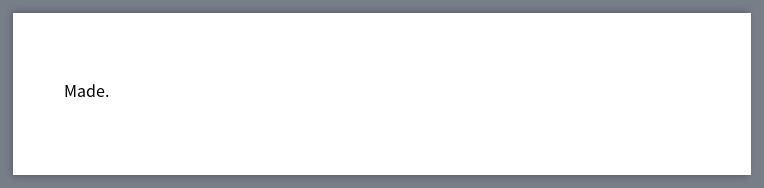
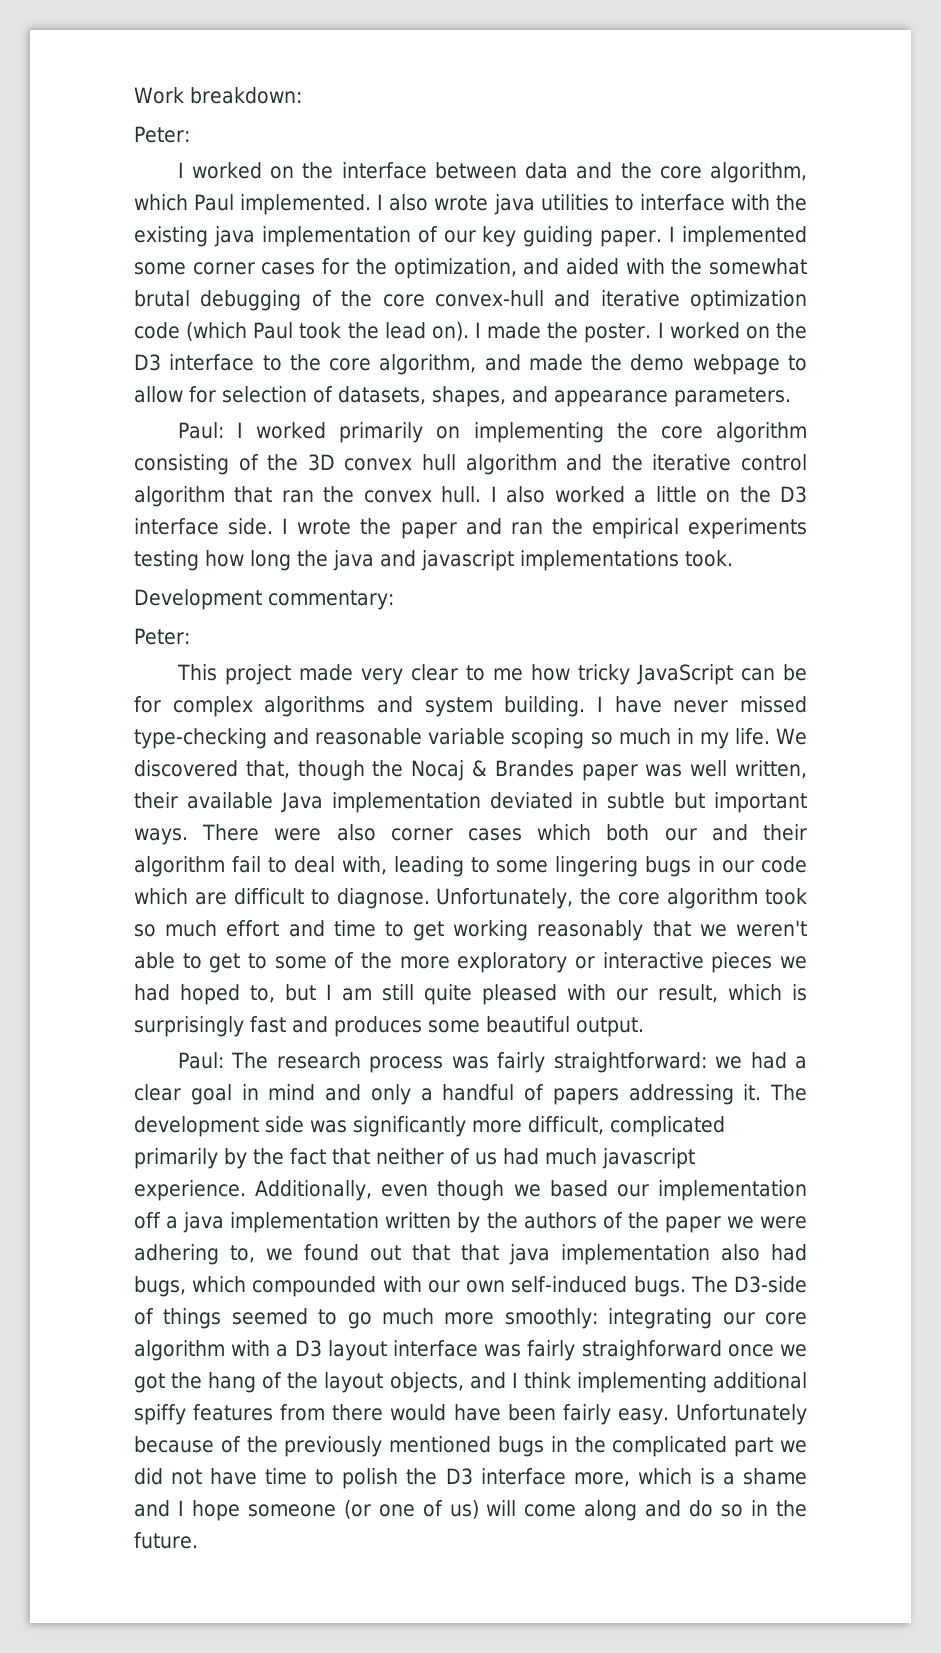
- Made.
+ Work breakdown:
+ Peter:
+ I worked on the interface between data and the core algorithm, which Paul implemented. I also wrote java utilities to interface with the existing java implementation of our key guiding paper. I implemented some corner cases for the optimization, and aided with the somewhat brutal debugging of the core convex-hull and iterative optimization code (which Paul took the lead on). I made the poster. I worked on the D3 interface to the core algorithm, and made the demo webpage to allow for selection of datasets, shapes, and appearance parameters.
+ Paul: I worked primarily on implementing the core algorithm consisting of the 3D convex hull algorithm and the iterative control algorithm that ran the convex hull. I also worked a little on the D3 interface side. I wrote the paper and ran the empirical experiments testing how long the java and javascript implementations took.
+ Development commentary:
+ Peter:
+ This project made very clear to me how tricky JavaScript can be for complex algorithms and system building. I have never missed type-checking and reasonable variable scoping so much in my life. We discovered that, though the Nocaj & Brandes paper was well written, their available Java implementation deviated in subtle but important ways. There were also corner cases which both our and their algorithm fail to deal with, leading to some lingering bugs in our code which are difficult to diagnose. Unfortunately, the core algorithm took so much effort and time to get working reasonably that we weren't able to get to some of the more exploratory or interactive pieces we had hoped to, but I am still quite pleased with our result, which is surprisingly fast and produces some beautiful output.
+ Paul: The research process was fairly straightforward: we had a clear goal in mind and only a handful of papers addressing it. The development side was significantly more difficult, complicated primarily by the fact that neither of us had much javascript experience. Additionally, even though we based our implementation off a java implementation written by the authors of the paper we were adhering to, we found out that that java implementation also had bugs, which compounded with our own self-induced bugs. The D3-side of things seemed to go much more smoothly: integrating our core algorithm with a D3 layout interface was fairly straighforward once we got the hang of the layout objects, and I think implementing additional spiffy features from there would have been fairly easy. Unfortunately because of the previously mentioned bugs in the complicated part we did not have time to polish the D3 interface more, which is a shame and I hope someone (or one of us) will come along and do so in the future.

